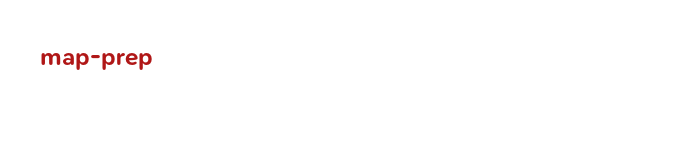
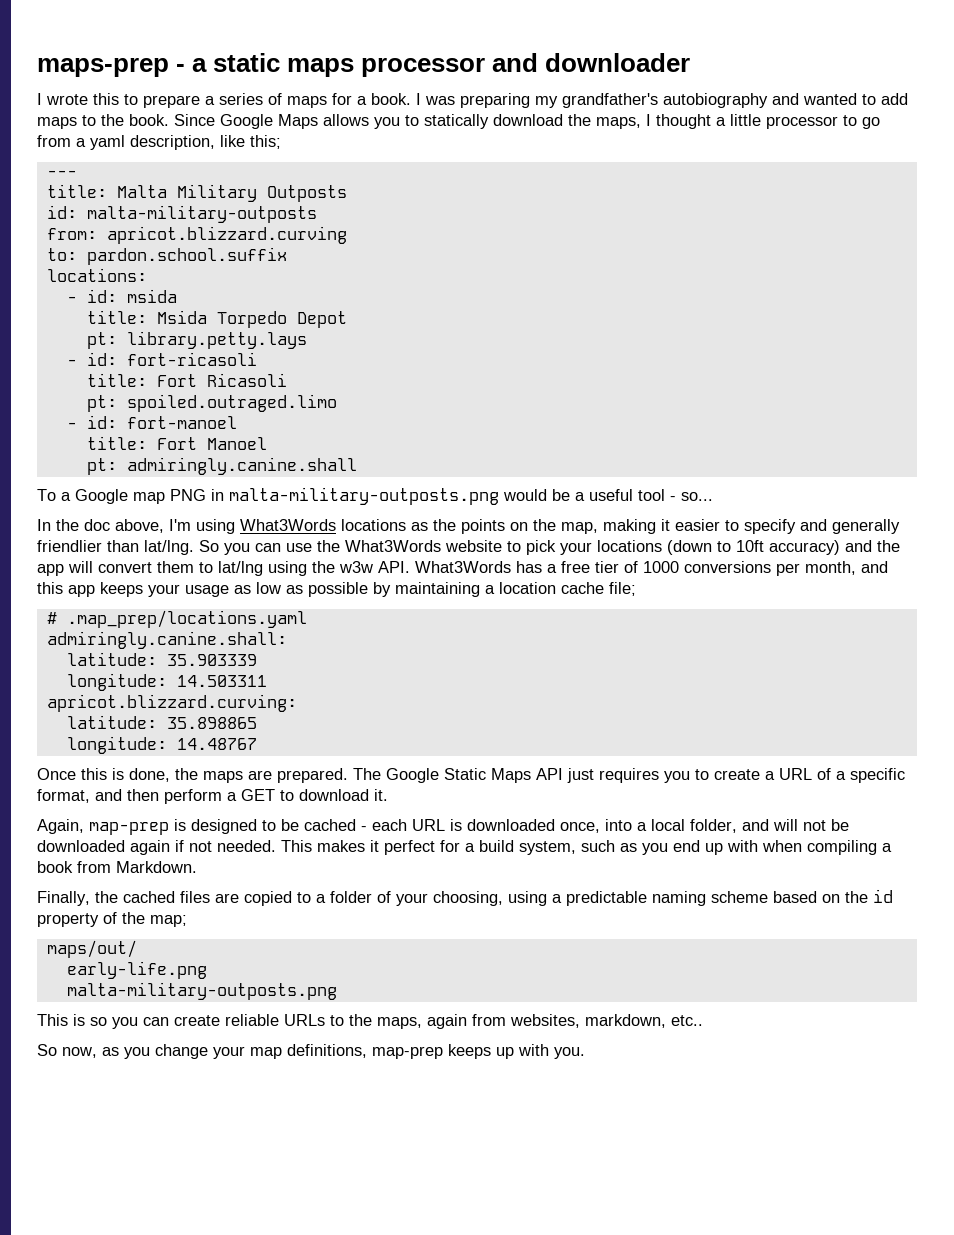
- map-prep
+ maps-prep - a static maps processor and downloader
+ I wrote this to prepare a series of maps for a book. I was preparing my grandfather's autobiography and wanted to add maps to the book. Since Google Maps allows you to statically download the maps, I thought a little processor to go from a yaml description, like this;
+ ---
+ title: Malta Military Outposts
+ id: malta-military-outposts
+ from: apricot.blizzard.curving
+ to: pardon.school.suffix
+ locations:
+ - id: msida
+ title: Msida Torpedo Depot
+ pt: library.petty.lays
+ - id: fort-ricasoli
+ title: Fort Ricasoli
+ pt: spoiled.outraged.limo
+ - id: fort-manoel
+ title: Fort Manoel
+ pt: admiringly.canine.shall
+ To a Google map PNG in malta-military-outposts.png would be a useful tool - so...
+ In the doc above, I'm using What3Words locations as the points on the map, making it easier to specify and generally friendlier than lat/lng. So you can use the What3Words website to pick your locations (down to 10ft accuracy) and the app will convert them to lat/lng using the w3w API. What3Words has a free tier of 1000 conversions per month, and this app keeps your usage as low as possible by maintaining a location cache file;
+ # .map_prep/locations.yaml
+ admiringly.canine.shall:
+ latitude: 35.903339
+ longitude: 14.503311
+ apricot.blizzard.curving:
+ latitude: 35.898865
+ longitude: 14.48767
+ Once this is done, the maps are prepared. The Google Static Maps API just requires you to create a URL of a specific format, and then perform a GET to download it.
+ Again, map-prep is designed to be cached - each URL is downloaded once, into a local folder, and will not be downloaded again if not needed. This makes it perfect for a build system, such as you end up with when compiling a book from Markdown.
+ Finally, the cached files are copied to a folder of your choosing, using a predictable naming scheme based on the id property of the map;
+ maps/out/
+ early-life.png
+ malta-military-outposts.png
+ This is so you can create reliable URLs to the maps, again from websites, markdown, etc..
+ So now, as you change your map definitions, map-prep keeps up with you.

